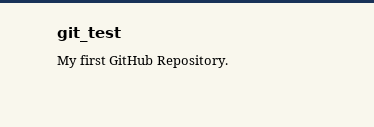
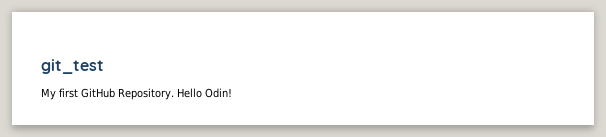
+ Hello Odin!

